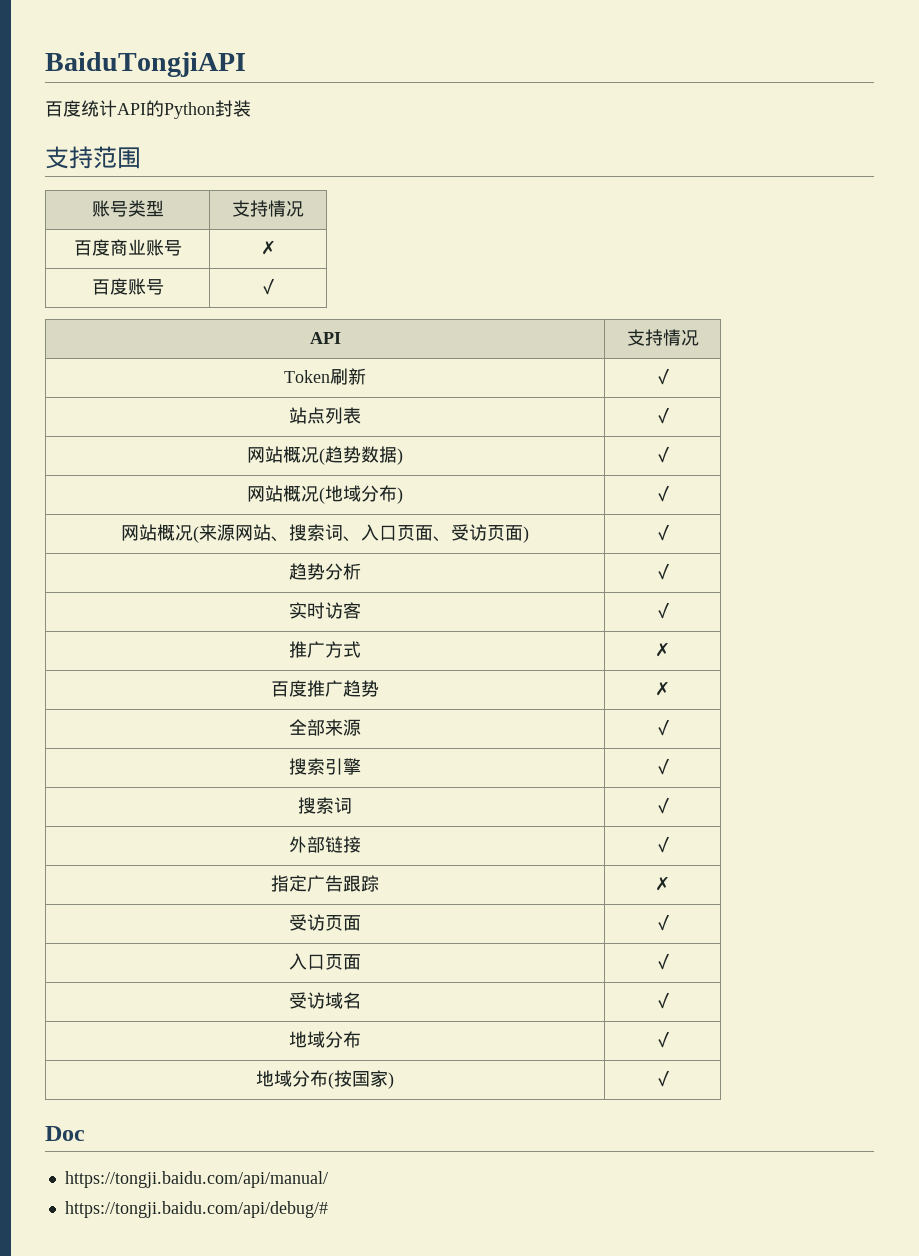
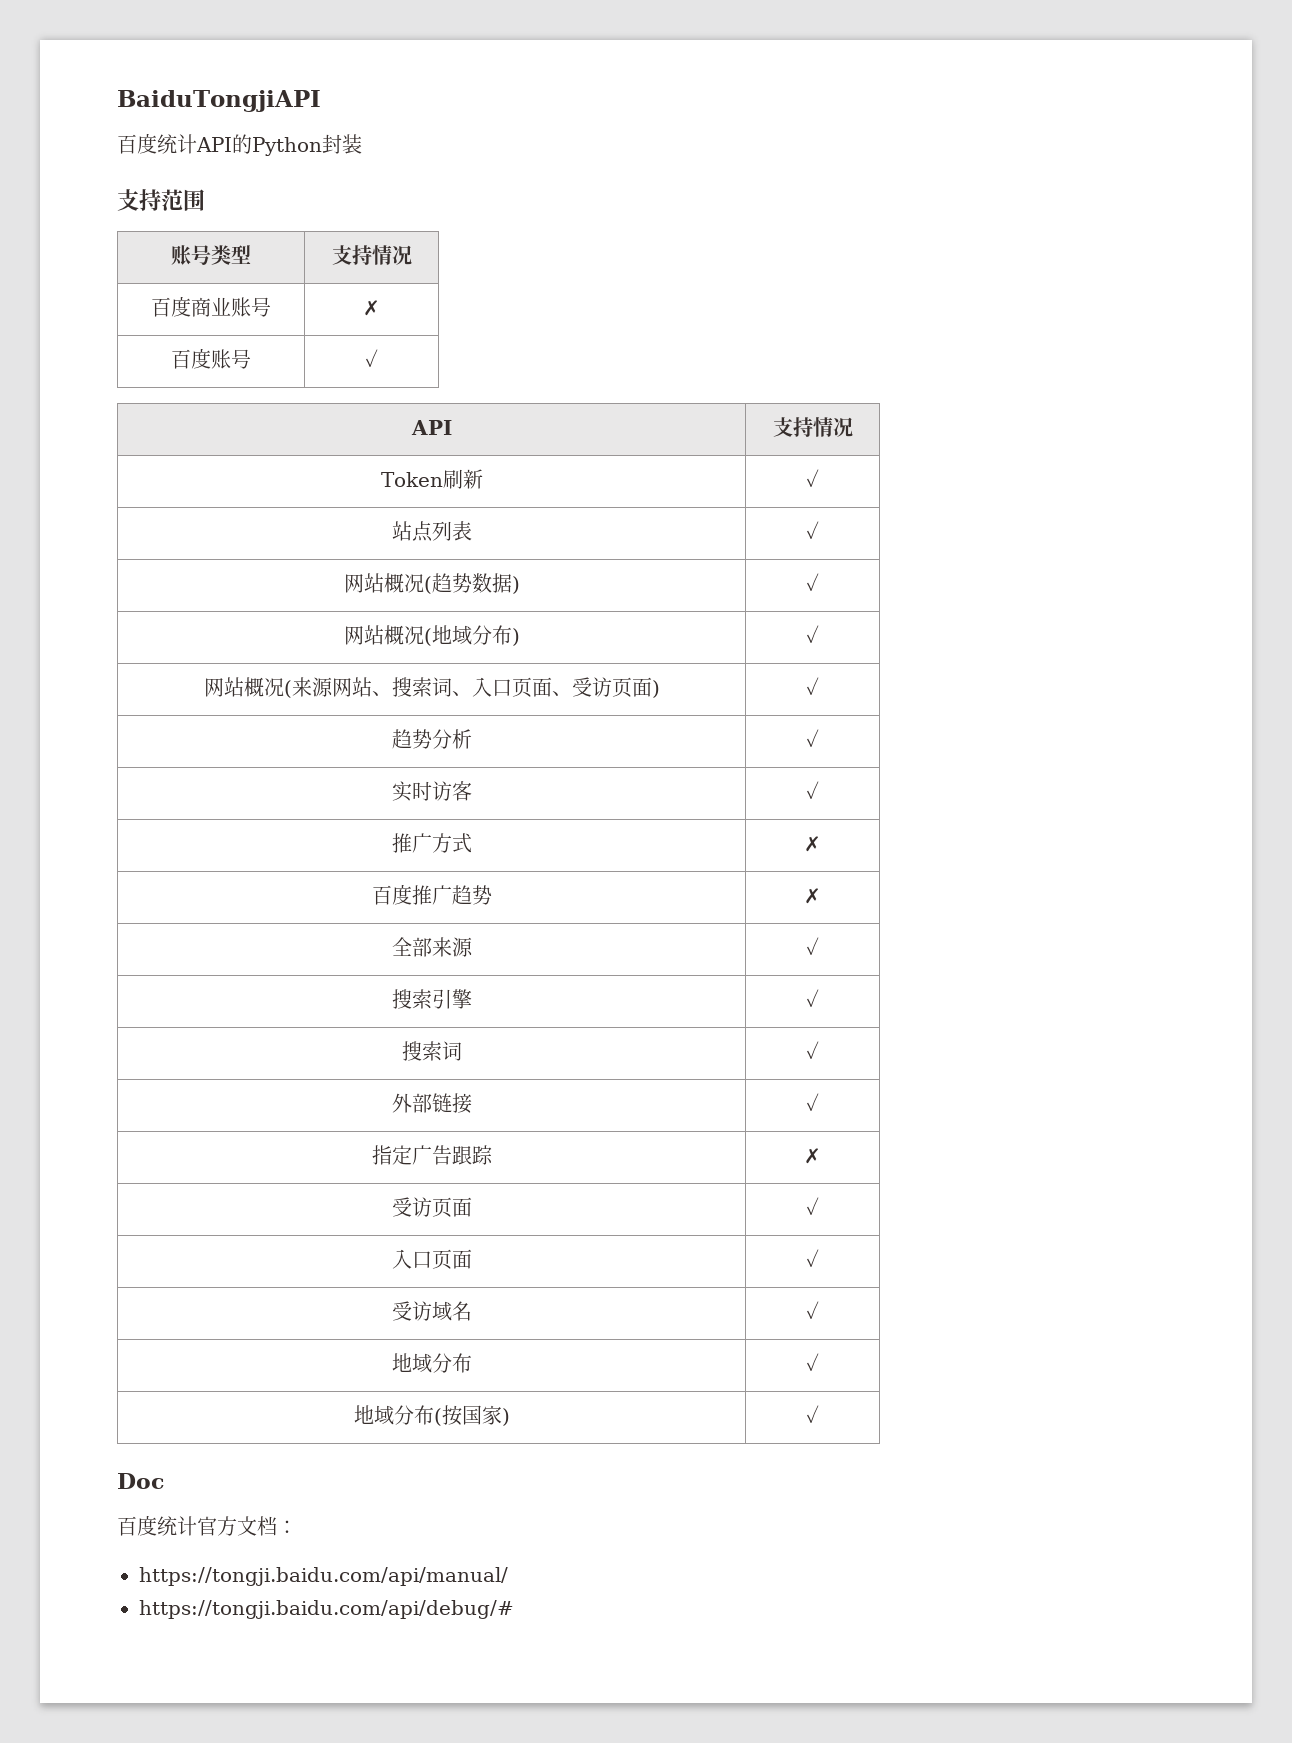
+ 百度统计官方文档：

